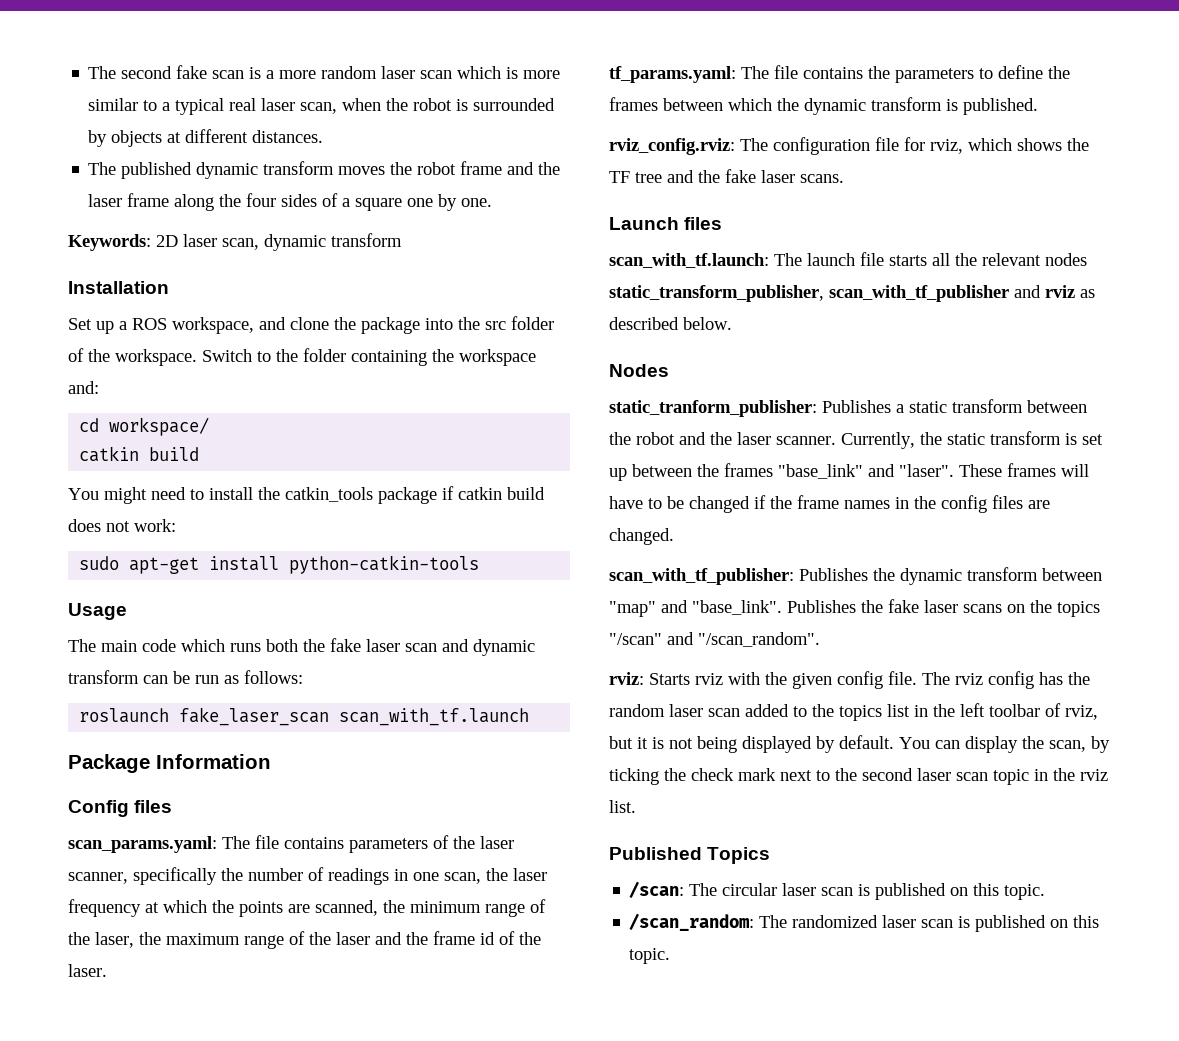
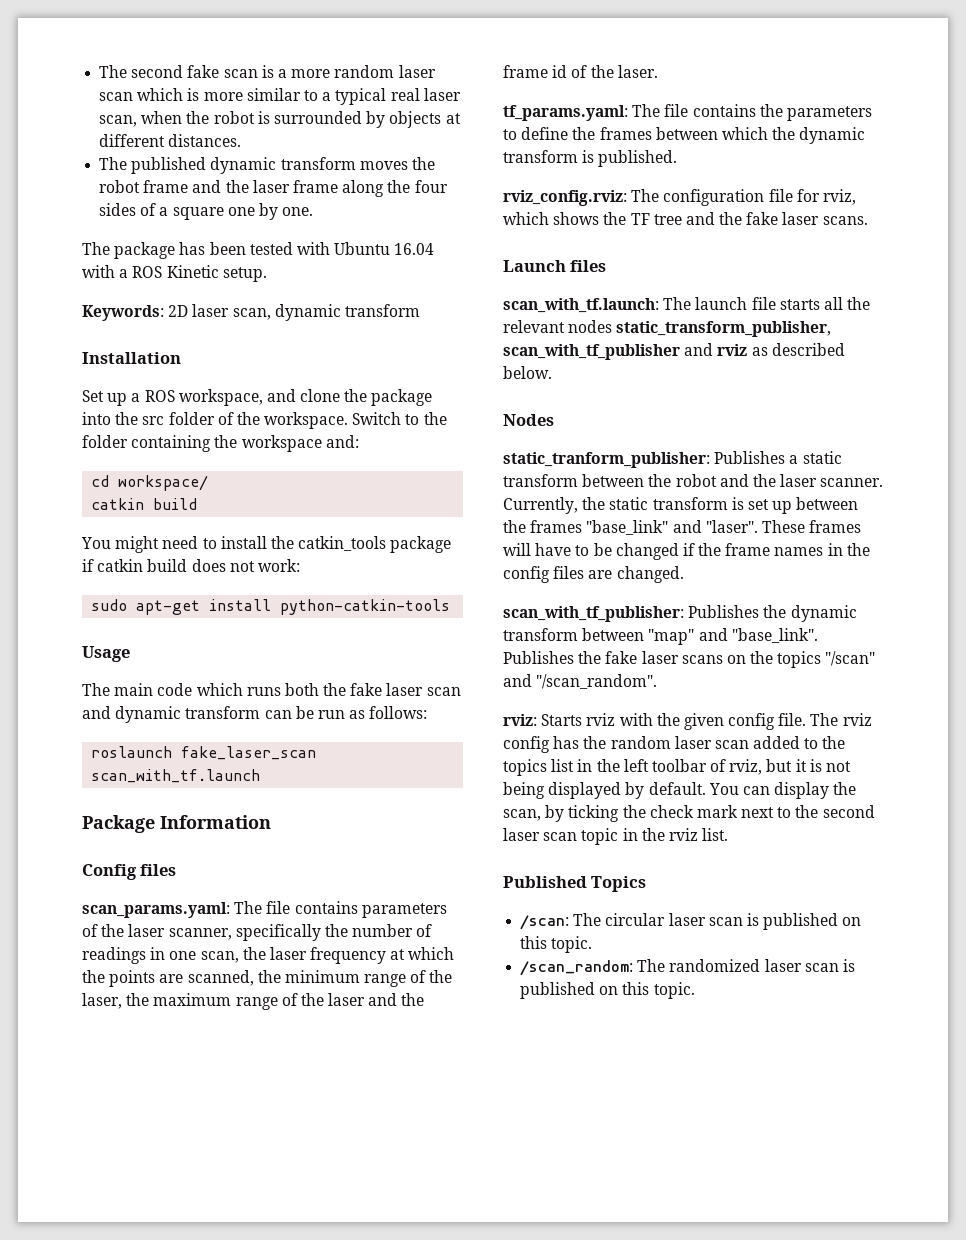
+ The package has been tested with Ubuntu 16.04 with a ROS Kinetic setup.

